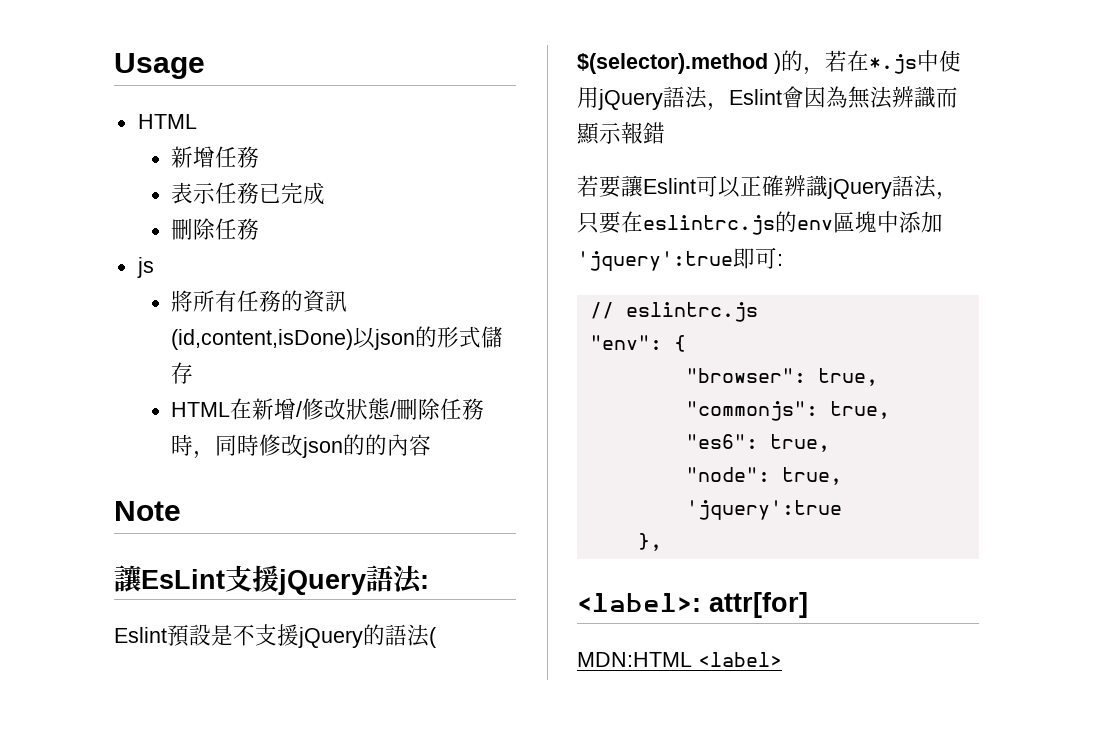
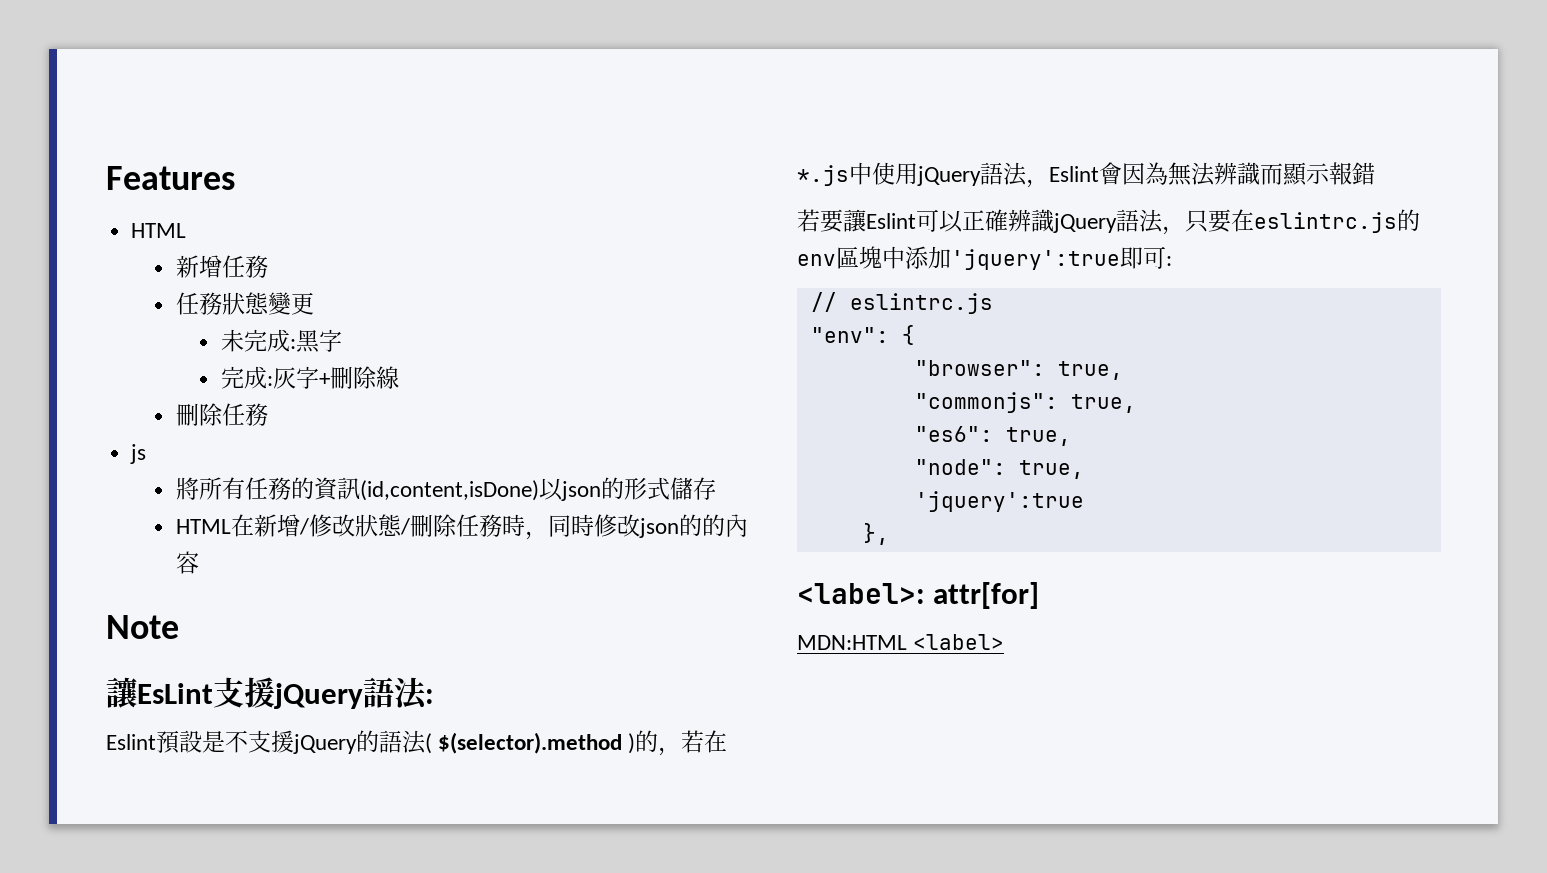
- Usage
+ Features
- 表示任務已完成
+ 任務狀態變更
+ 未完成:黑字
+ 完成:灰字+刪除線

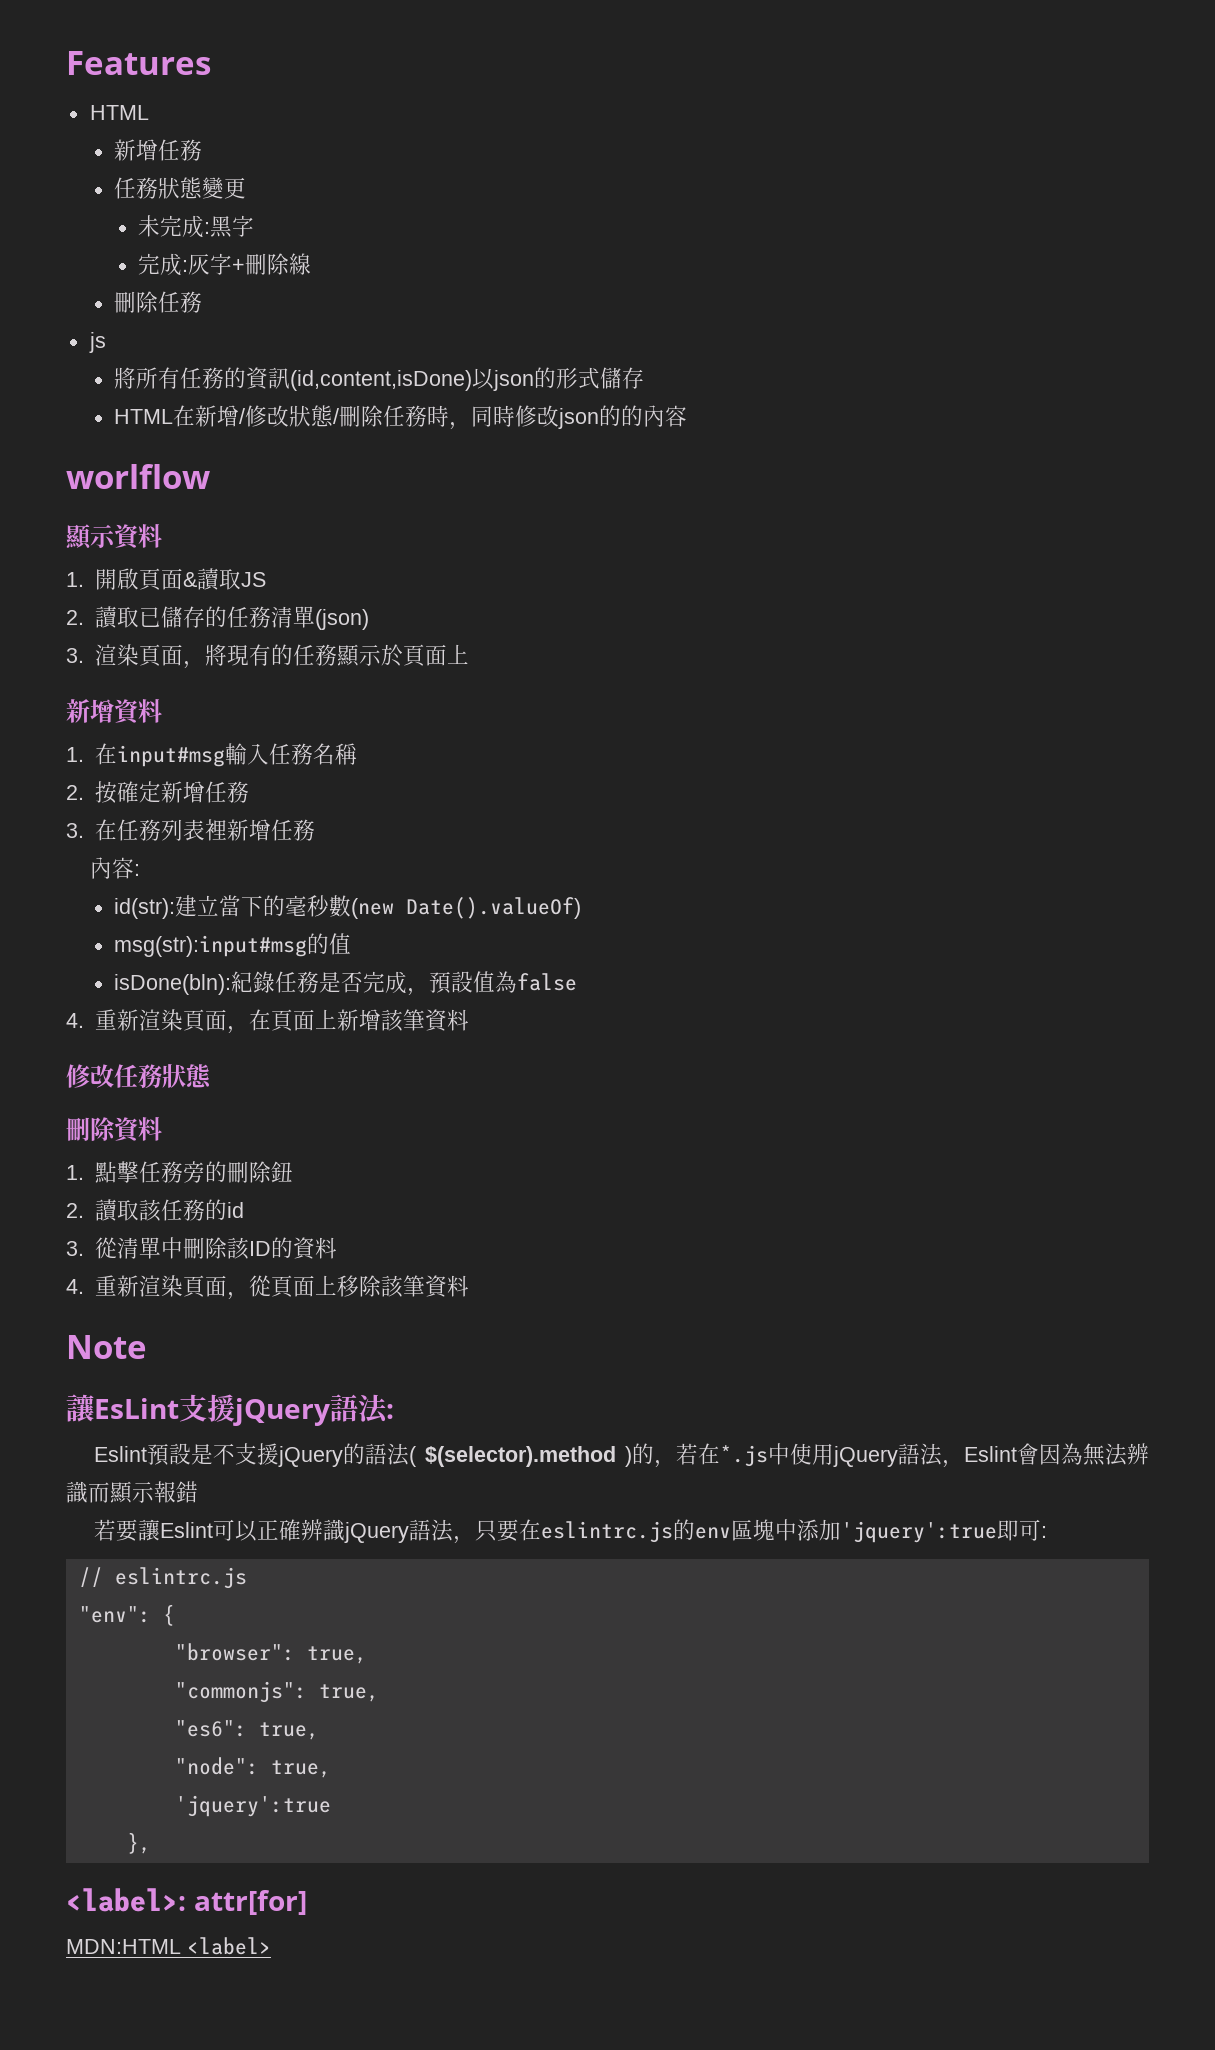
+ worlflow
+ 顯示資料
+ 1.開啟頁面&讀取JS
+ 2.讀取已儲存的任務清單(json)
+ 3.渲染頁面，將現有的任務顯示於頁面上
+ 新增資料
+ 1.在input#msg輸入任務名稱
+ 2.按確定新增任務
+ 3.在任務列表裡新增任務
+ 內容:
+ id(str):建立當下的毫秒數(new Date().valueOf)
+ msg(str):input#msg的值
+ isDone(bln):紀錄任務是否完成，預設值為false
+ 4.重新渲染頁面，在頁面上新增該筆資料
+ 修改任務狀態
+ 刪除資料
+ 1.點擊任務旁的刪除鈕
+ 2.讀取該任務的id
+ 3.從清單中刪除該ID的資料
+ 4.重新渲染頁面，從頁面上移除該筆資料

